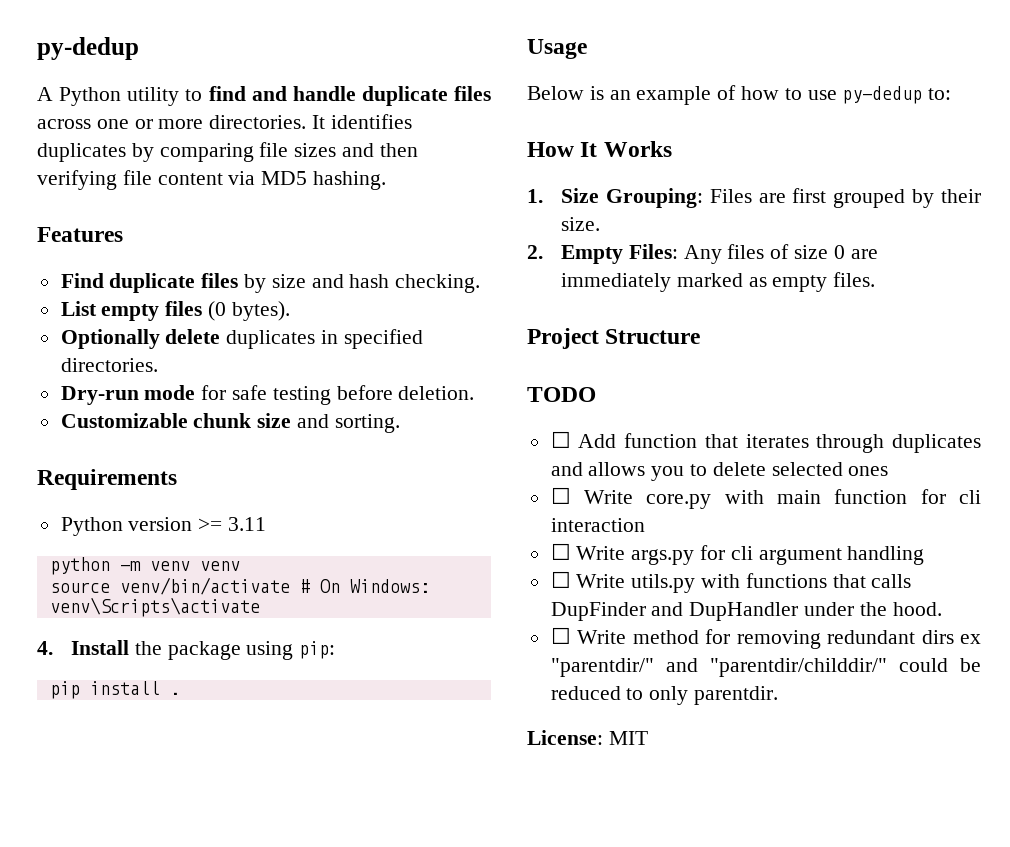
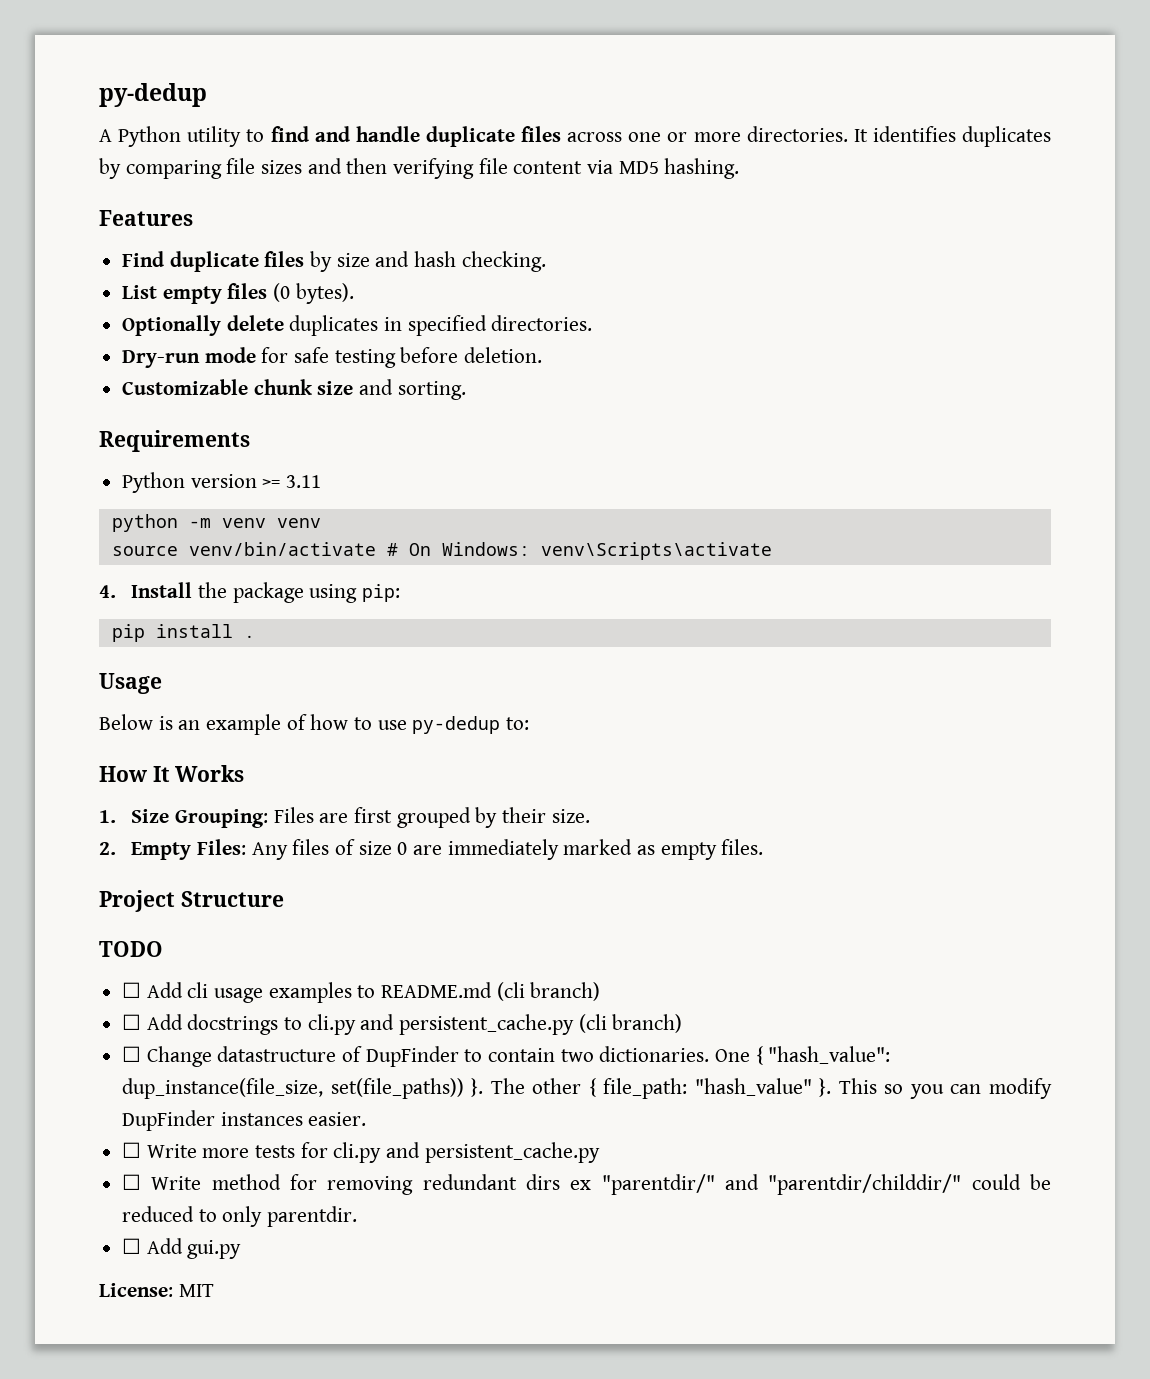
- ☐ Add function that iterates through duplicates and allows you to delete selected ones
- ☐ Write core.py with main function for cli interaction
- ☐ Write args.py for cli argument handling
- ☐ Write utils.py with functions that calls DupFinder and DupHandler under the hood.
+ ☐ Add cli usage examples to README.md (cli branch)
+ ☐ Add docstrings to cli.py and persistent_cache.py (cli branch)
+ ☐ Change datastructure of DupFinder to contain two dictionaries. One { "hash_value": dup_instance(file_size, set(file_paths)) }. The other { file_path: "hash_value" }. This so you can modify DupFinder instances easier.
+ ☐ Write more tests for cli.py and persistent_cache.py
+ ☐ Add gui.py

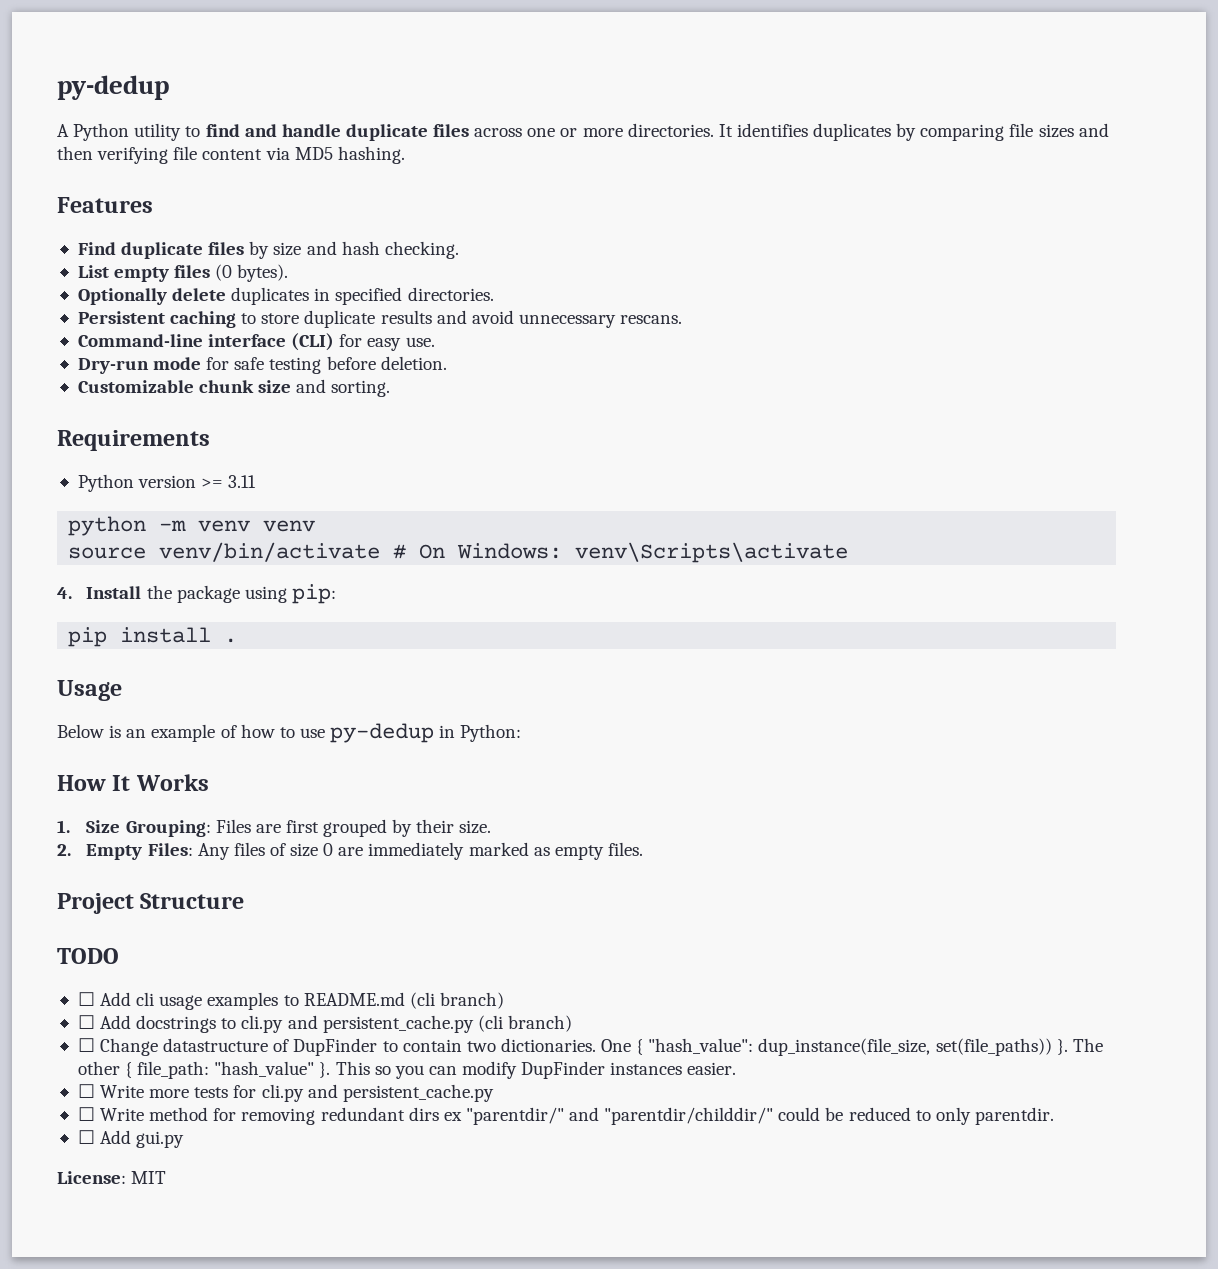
+ Persistent caching to store duplicate results and avoid unnecessary rescans.
+ Command-line interface (CLI) for easy use.
- Below is an example of how to use py-dedup to:
+ Below is an example of how to use py-dedup in Python:

